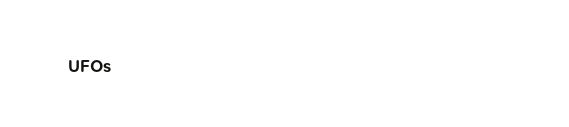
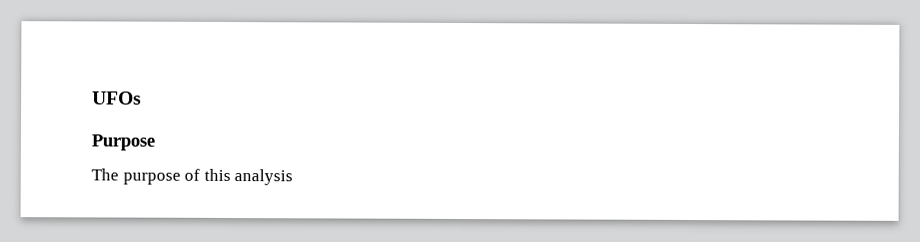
+ Purpose
+ The purpose of this analysis

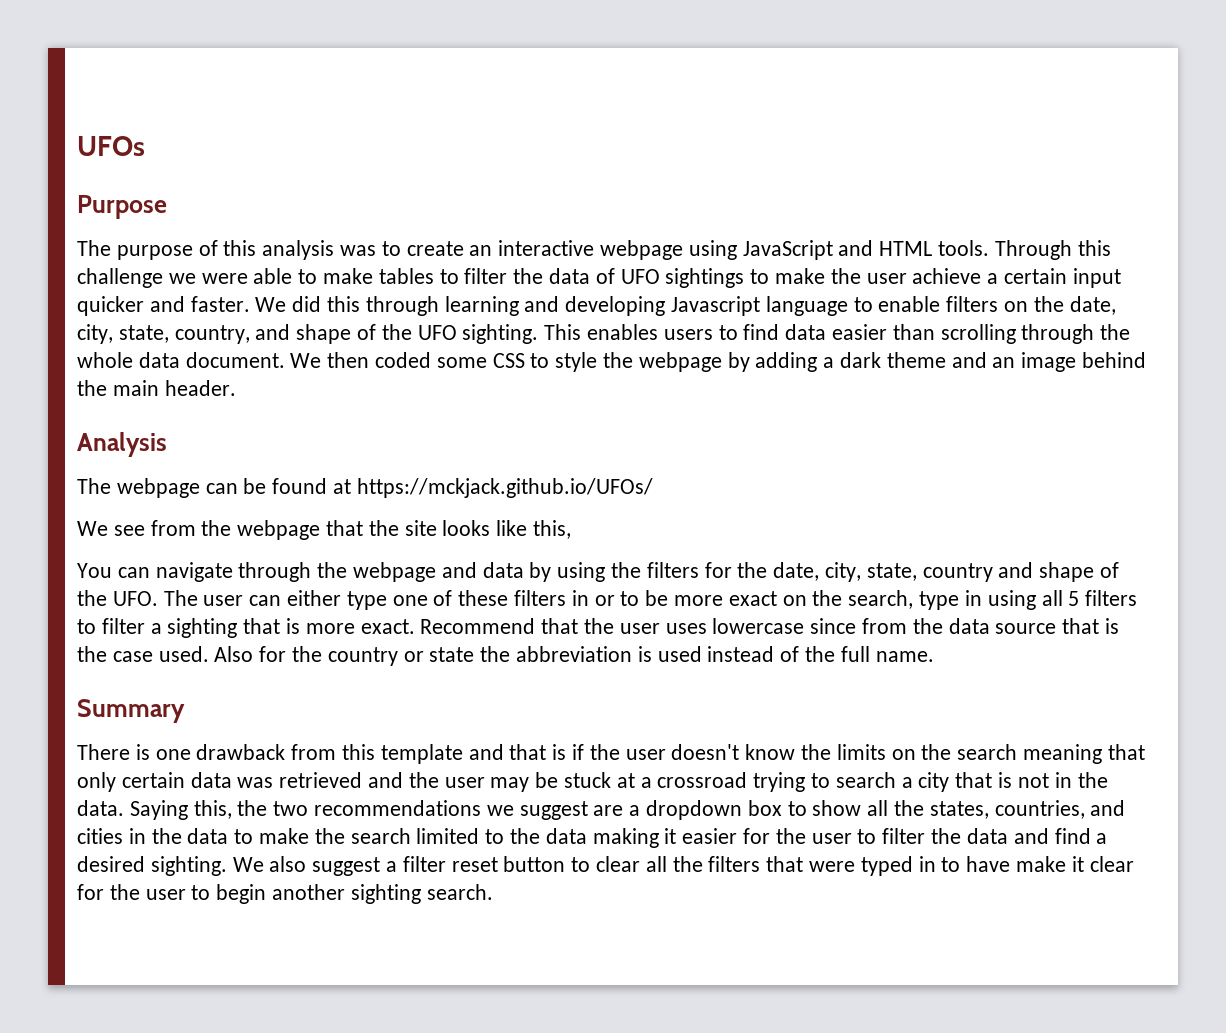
- The purpose of this analysis
+ The purpose of this analysis was to create an interactive webpage using JavaScript and HTML tools. Through this challenge we were able to make tables to filter the data of UFO sightings to make the user achieve a certain input quicker and faster. We did this through learning and developing Javascript language to enable filters on the date, city, state, country, and shape of the UFO sighting. This enables users to find data easier than scrolling through the whole data document. We then coded some CSS to style the webpage by adding a dark theme and an image behind the main header.
+ Analysis
+ The webpage can be found at https://mckjack.github.io/UFOs/
+ We see from the webpage that the site looks like this,
+ You can navigate through the webpage and data by using the filters for the date, city, state, country and shape of the UFO. The user can either type one of these filters in or to be more exact on the search, type in using all 5 filters to filter a sighting that is more exact. Recommend that the user uses lowercase since from the data source that is the case used. Also for the country or state the abbreviation is used instead of the full name.
+ Summary
+ There is one drawback from this template and that is if the user doesn't know the limits on the search meaning that only certain data was retrieved and the user may be stuck at a crossroad trying to search a city that is not in the data. Saying this, the two recommendations we suggest are a dropdown box to show all the states, countries, and cities in the data to make the search limited to the data making it easier for the user to filter the data and find a desired sighting. We also suggest a filter reset button to clear all the filters that were typed in to have make it clear for the user to begin another sighting search.

